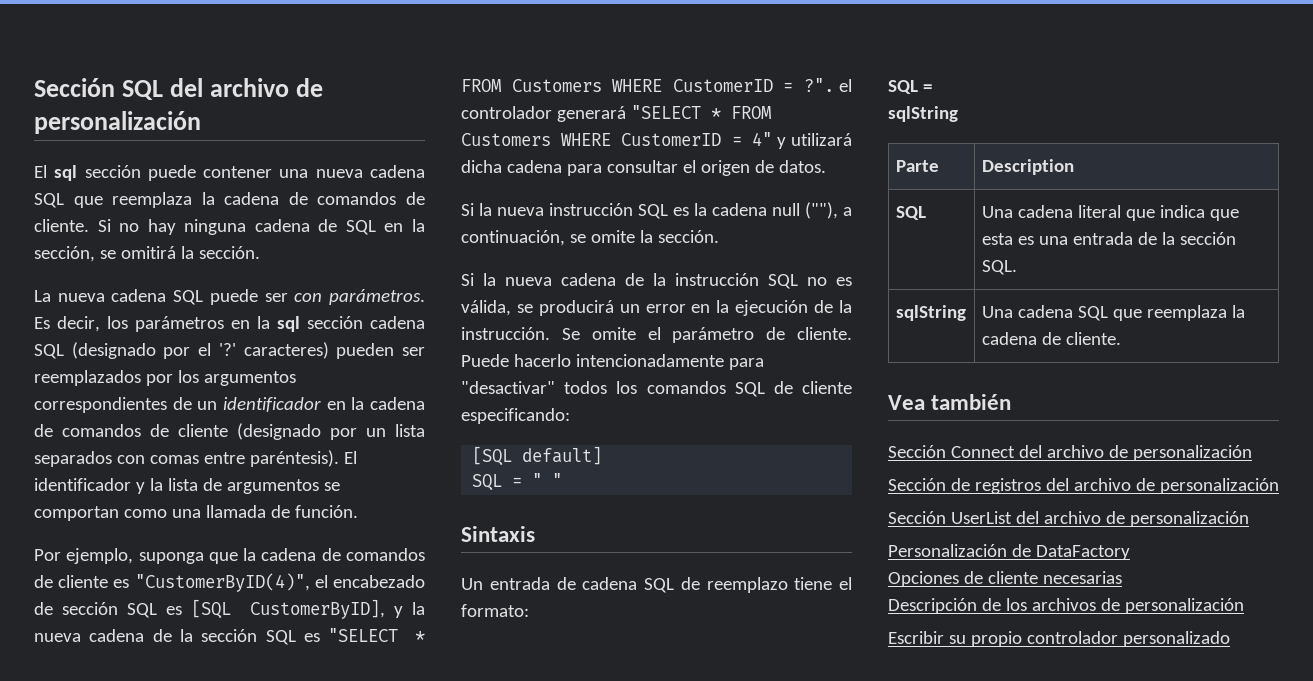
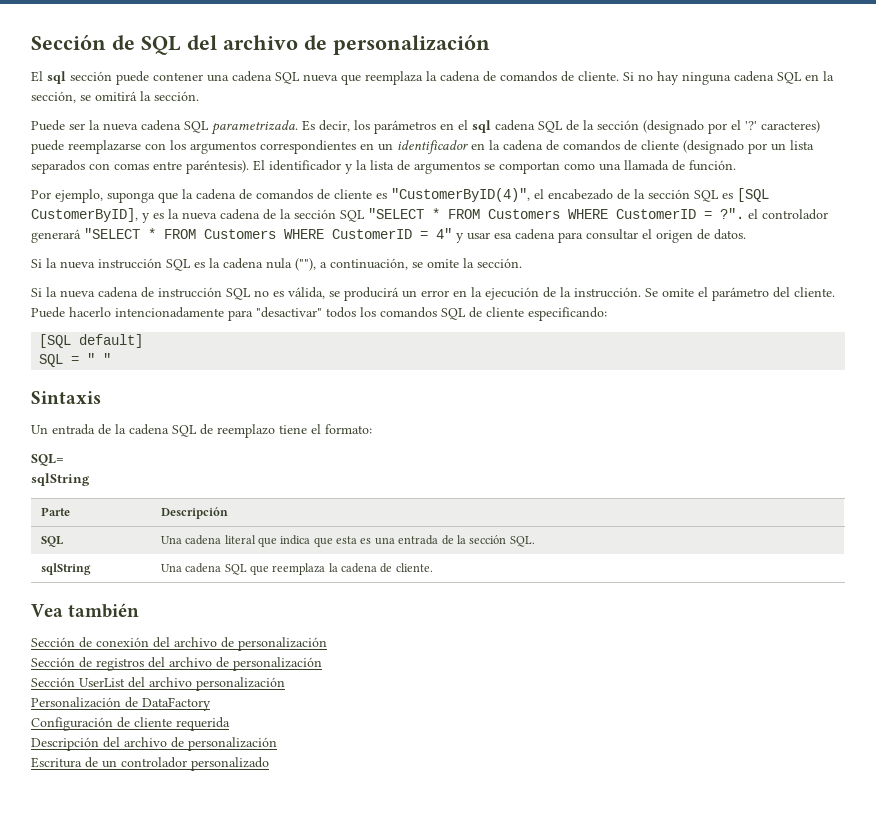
- Sección SQL del archivo de personalización
+ Sección de SQL del archivo de personalización
- El sql sección puede contener una nueva cadena SQL que reemplaza la cadena de comandos de cliente.
+ El sql sección puede contener una cadena SQL nueva que reemplaza la cadena de comandos de cliente.
- Si no hay ninguna cadena de SQL en la sección, se omitirá la sección.
+ Si no hay ninguna cadena SQL en la sección, se omitirá la sección.
- La nueva cadena SQL puede ser con parámetros.
+ Puede ser la nueva cadena SQL parametrizada.
- Es decir, los parámetros en la sql sección cadena SQL (designado por el '?' caracteres) pueden ser reemplazados por los argumentos correspondientes de un identificador en la cadena de comandos de cliente (designado por un lista separados con comas entre paréntesis).
+ Es decir, los parámetros en el sql cadena SQL de la sección (designado por el '?' caracteres) puede reemplazarse con los argumentos correspondientes en un identificador en la cadena de comandos de cliente (designado por un lista separados con comas entre paréntesis).
- Por ejemplo, suponga que la cadena de comandos de cliente es "CustomerByID(4)", el encabezado de sección SQL es [SQL CustomerByID], y la nueva cadena de la sección SQL es "SELECT * FROM Customers WHERE CustomerID = ?". el controlador generará "SELECT * FROM Customers WHERE CustomerID = 4" y utilizará dicha cadena para consultar el origen de datos.
+ Por ejemplo, suponga que la cadena de comandos de cliente es "CustomerByID(4)", el encabezado de la sección SQL es [SQL CustomerByID], y es la nueva cadena de la sección SQL "SELECT * FROM Customers WHERE CustomerID = ?". el controlador generará "SELECT * FROM Customers WHERE CustomerID = 4" y usar esa cadena para consultar el origen de datos.
- Si la nueva instrucción SQL es la cadena null (""), a continuación, se omite la sección.
+ Si la nueva instrucción SQL es la cadena nula (""), a continuación, se omite la sección.
- Si la nueva cadena de la instrucción SQL no es válida, se producirá un error en la ejecución de la instrucción.
+ Si la nueva cadena de instrucción SQL no es válida, se producirá un error en la ejecución de la instrucción.
- Se omite el parámetro de cliente.
+ Se omite el parámetro del cliente.
- Un entrada de cadena SQL de reemplazo tiene el formato:
- SQL =
+ Un entrada de la cadena SQL de reemplazo tiene el formato:
+ SQL=
- Parte | Description
+ Parte | Descripción
- Sección Connect del archivo de personalización
+ Sección de conexión del archivo de personalización
- Sección UserList del archivo de personalización
+ Sección UserList del archivo personalización
- Opciones de cliente necesarias
- Descripción de los archivos de personalización
- Escribir su propio controlador personalizado
+ Configuración de cliente requerida
+ Descripción del archivo de personalización
+ Escritura de un controlador personalizado

